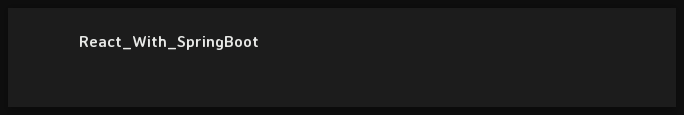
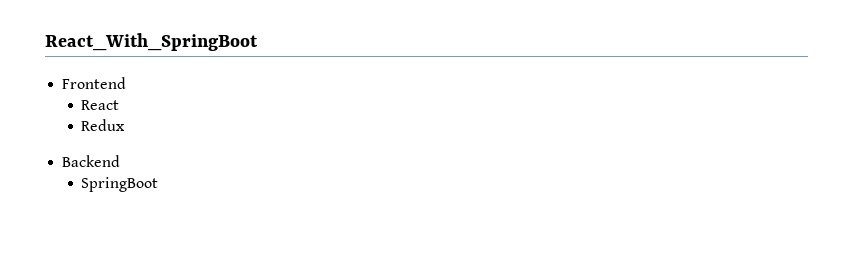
+ Frontend
+ React
+ Redux
+ Backend
+ SpringBoot

